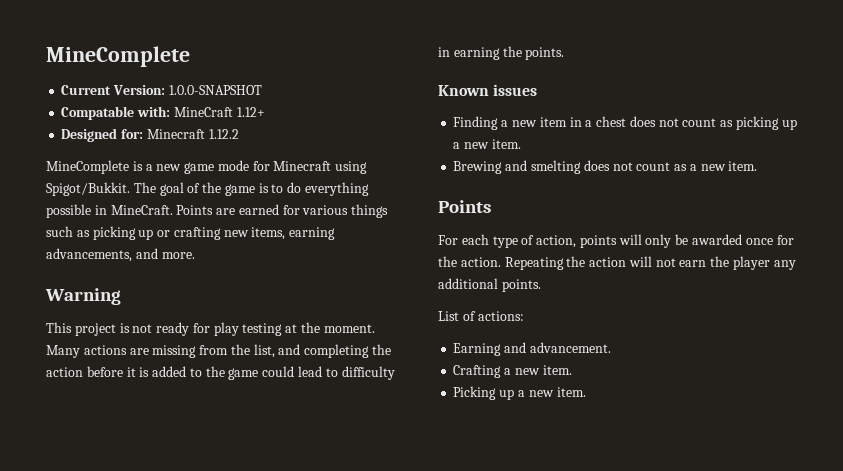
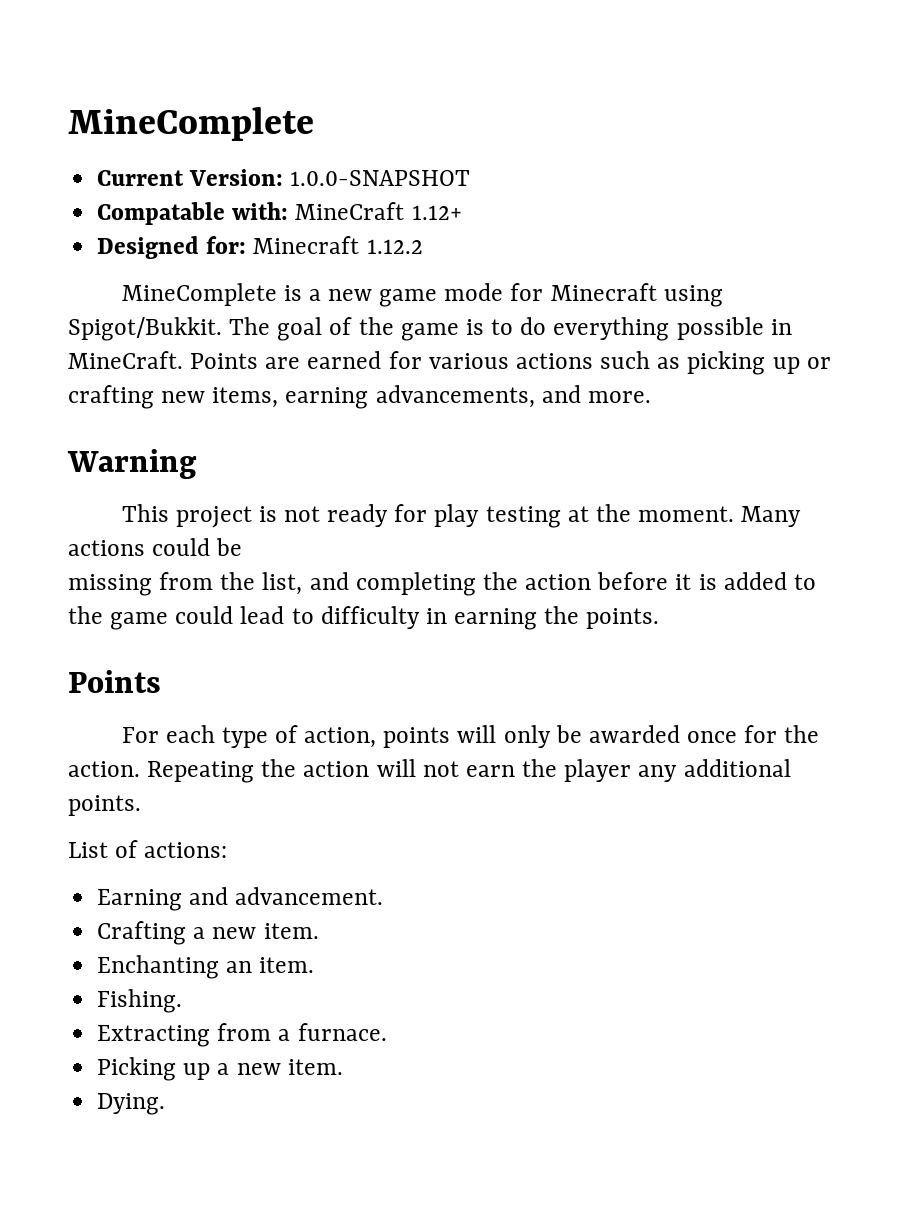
- Points are earned for various things such as picking up or crafting new items, earning advancements, and more.
+ Points are earned for various actions such as picking up or crafting new items, earning advancements, and more.
- Many actions are missing from the list, and completing the action before it is added to the game could lead to difficulty in earning the points.
+ Many actions could be
+ missing from the list, and completing the action before it is added to the game could lead to difficulty in earning the points.
- Known issues
- Finding a new item in a chest does not count as picking up a new item.
- Brewing and smelting does not count as a new item.
+ Enchanting an item.
+ Fishing.
+ Extracting from a furnace.
+ Dying.

